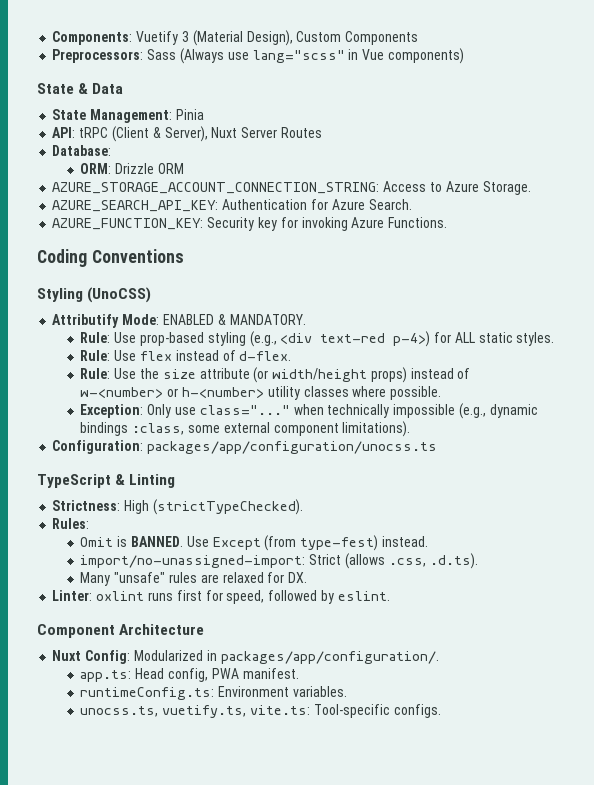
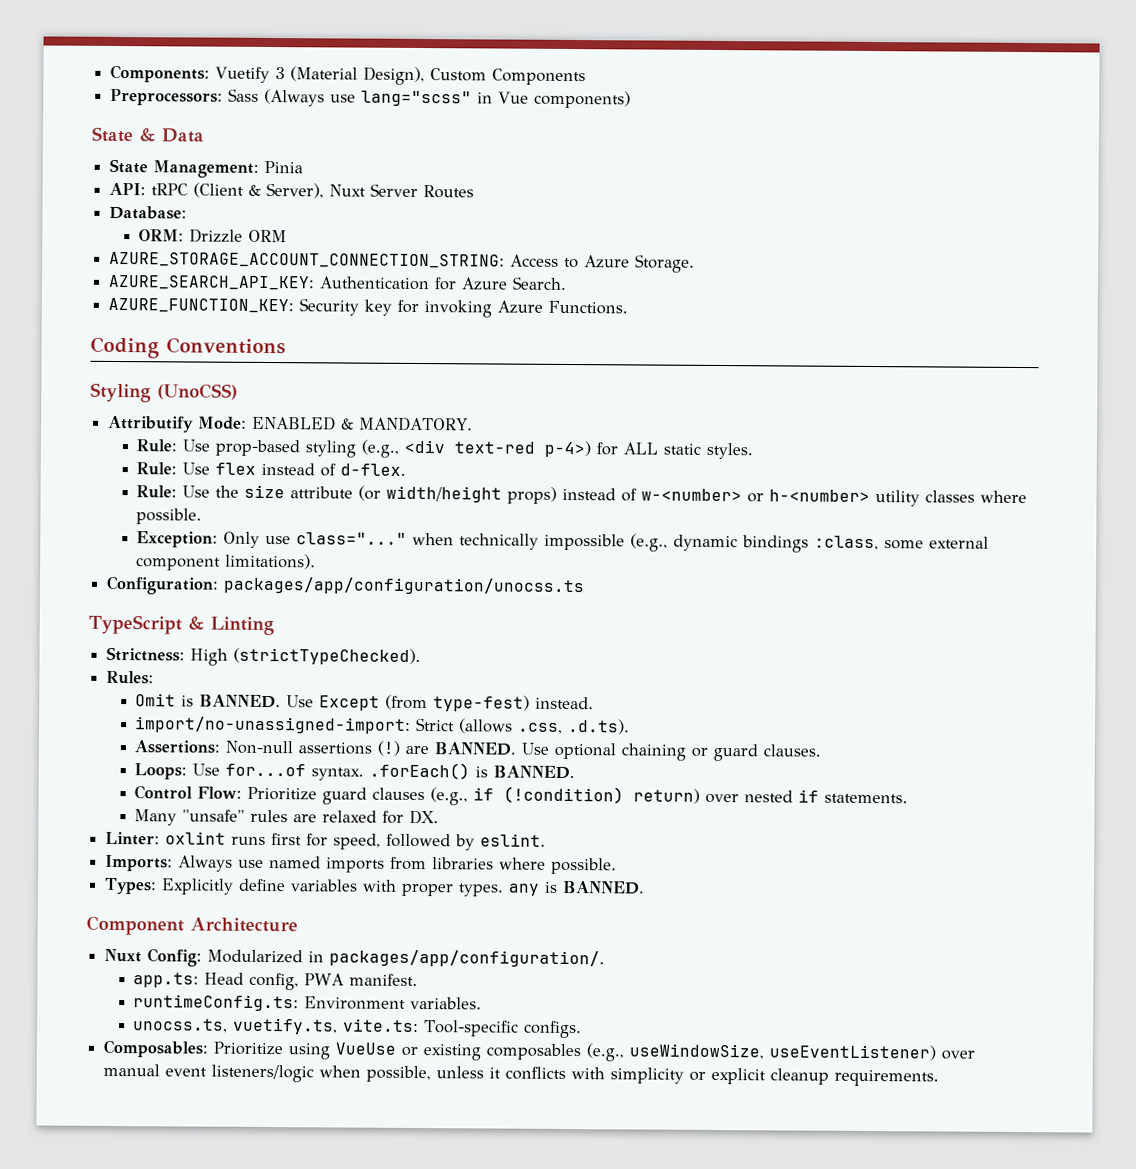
+ Assertions: Non-null assertions (!) are BANNED. Use optional chaining or guard clauses.
+ Loops: Use for...of syntax. .forEach() is BANNED.
+ Control Flow: Prioritize guard clauses (e.g., if (!condition) return) over nested if statements.
+ Imports: Always use named imports from libraries where possible.
+ Types: Explicitly define variables with proper types. any is BANNED.
+ Composables: Prioritize using VueUse or existing composables (e.g., useWindowSize, useEventListener) over manual event listeners/logic when possible, unless it conflicts with simplicity or explicit cleanup requirements.

